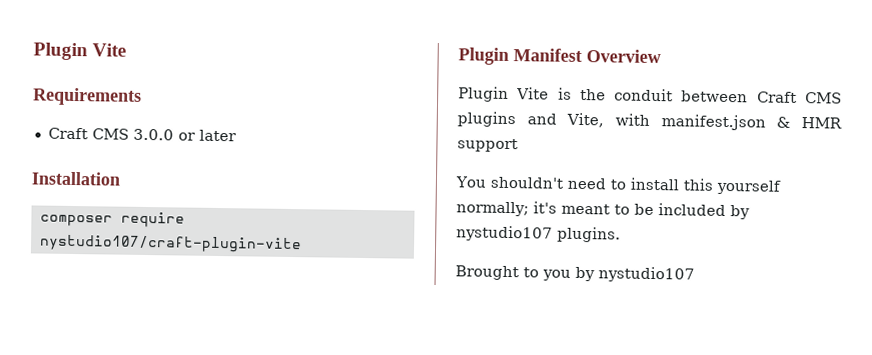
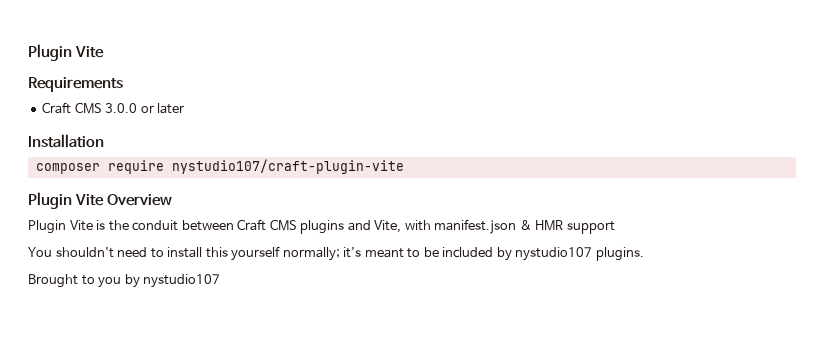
- Plugin Manifest Overview
+ Plugin Vite Overview

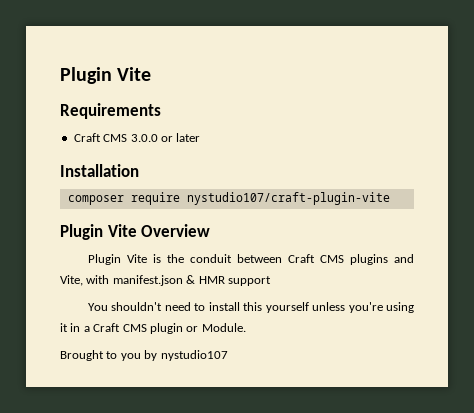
- You shouldn't need to install this yourself normally; it's meant to be included by nystudio107 plugins.
+ You shouldn't need to install this yourself unless you're using it in a Craft CMS plugin or Module.

